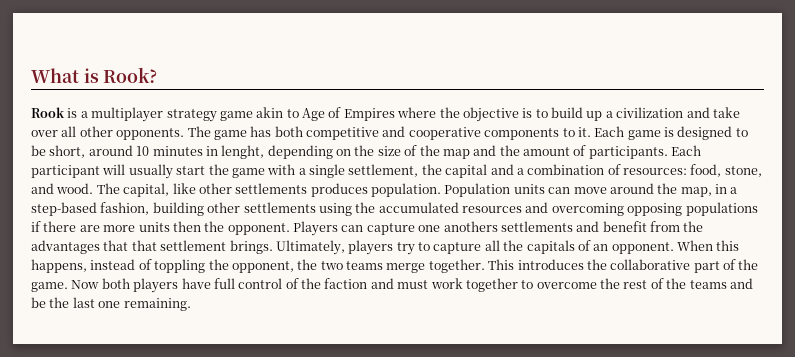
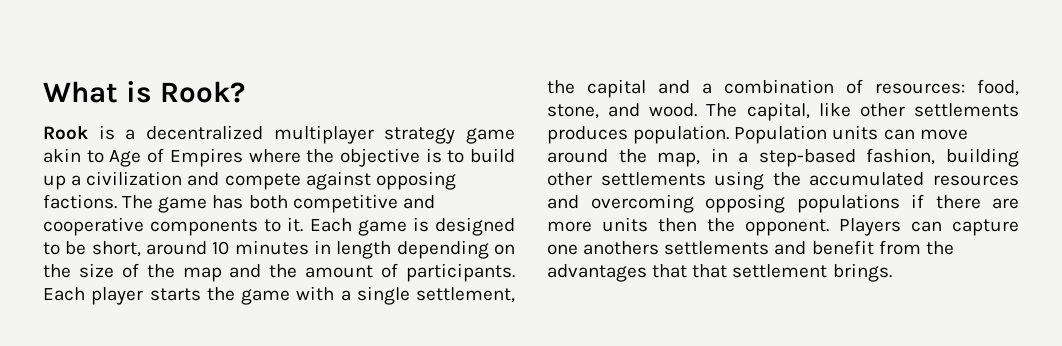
- Rook is a multiplayer strategy game akin to Age of Empires where the objective is to build up a civilization and take over all other opponents.
+ Rook is a decentralized multiplayer strategy game akin to Age of Empires where the objective is to build up a civilization and compete against opposing factions.
- Each game is designed to be short, around 10 minutes in lenght, depending on the size of the map and the amount of participants.
+ Each game is designed to be short, around 10 minutes in length depending on the size of the map and the amount of participants.
- Each participant will usually start the game with a single settlement, the capital and a combination of resources: food, stone, and wood.
+ Each player starts the game with a single settlement, the capital and a combination of resources: food, stone, and wood.
- Ultimately, players try to capture all the capitals of an opponent. When this happens, instead of toppling the opponent, the two teams merge together. This introduces the collaborative part of the game. Now both players have full control of the faction and must work together to overcome the rest of the teams and be the last one remaining.

